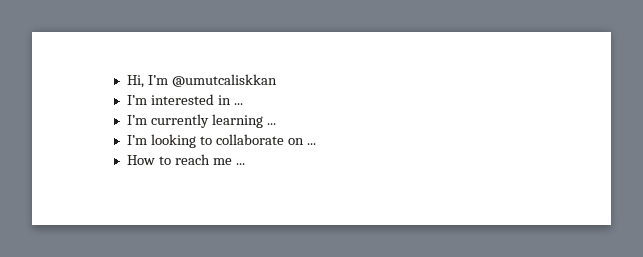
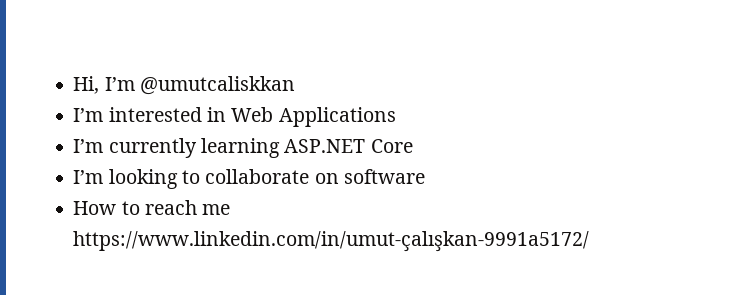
- I’m interested in ...
+ I’m interested in Web Applications
- I’m currently learning ...
+ I’m currently learning ASP.NET Core
- I’m looking to collaborate on ...
+ I’m looking to collaborate on software
- How to reach me ...
+ How to reach me https://www.linkedin.com/in/umut-çalışkan-9991a5172/

